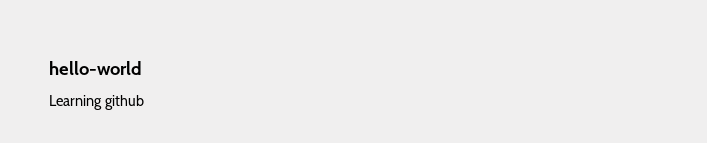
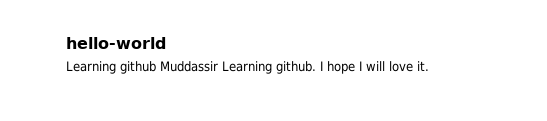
- Learning github
+ Learning github Muddassir Learning github. I hope I will love it.

